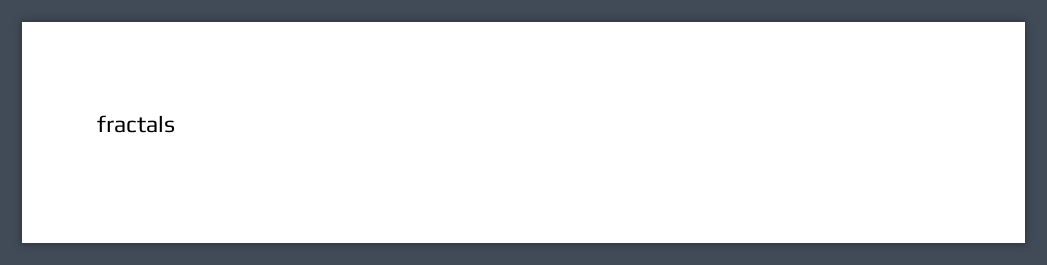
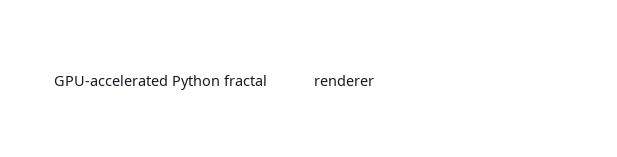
- fractals
+ GPU-accelerated Python fractal renderer

